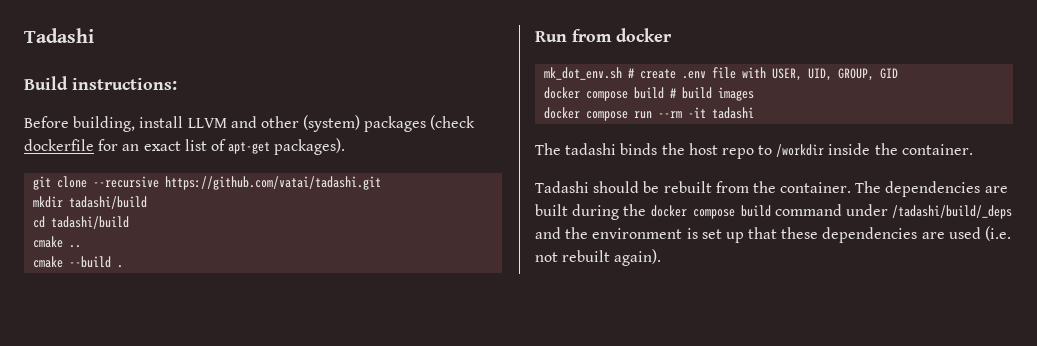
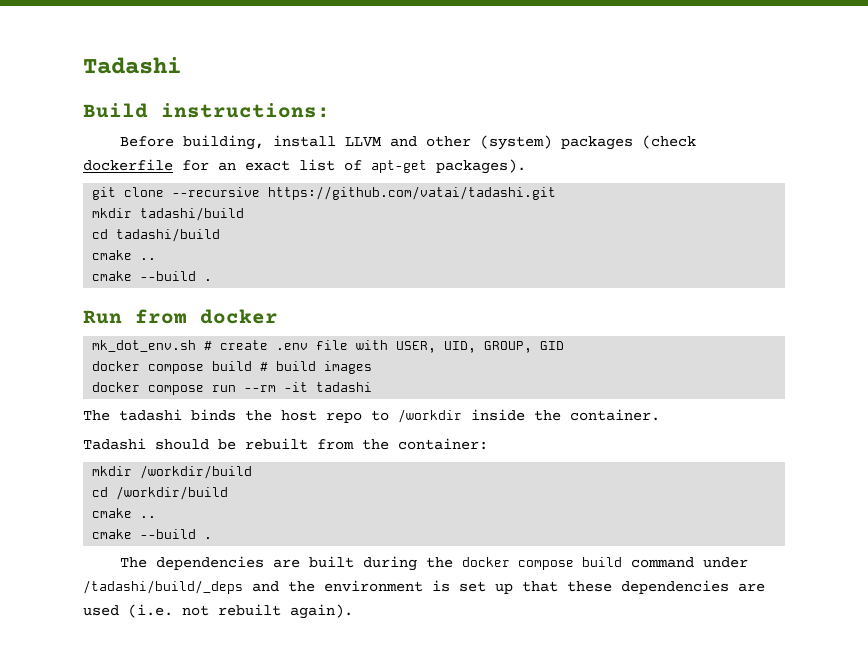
- Tadashi should be rebuilt from the container. The dependencies are built during the docker compose build command under /tadashi/build/_deps and the environment is set up that these dependencies are used (i.e. not rebuilt again).
+ Tadashi should be rebuilt from the container:
+ mkdir /workdir/build
+ cd /workdir/build
+ cmake ..
+ cmake --build .
+ The dependencies are built during the docker compose build command under /tadashi/build/_deps and the environment is set up that these dependencies are used (i.e. not rebuilt again).

